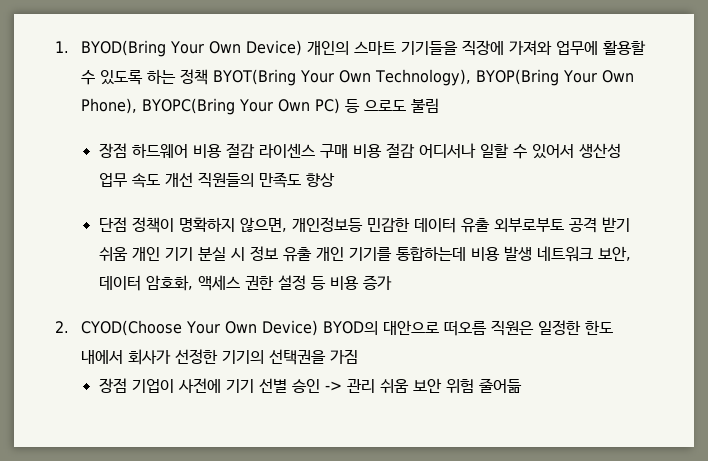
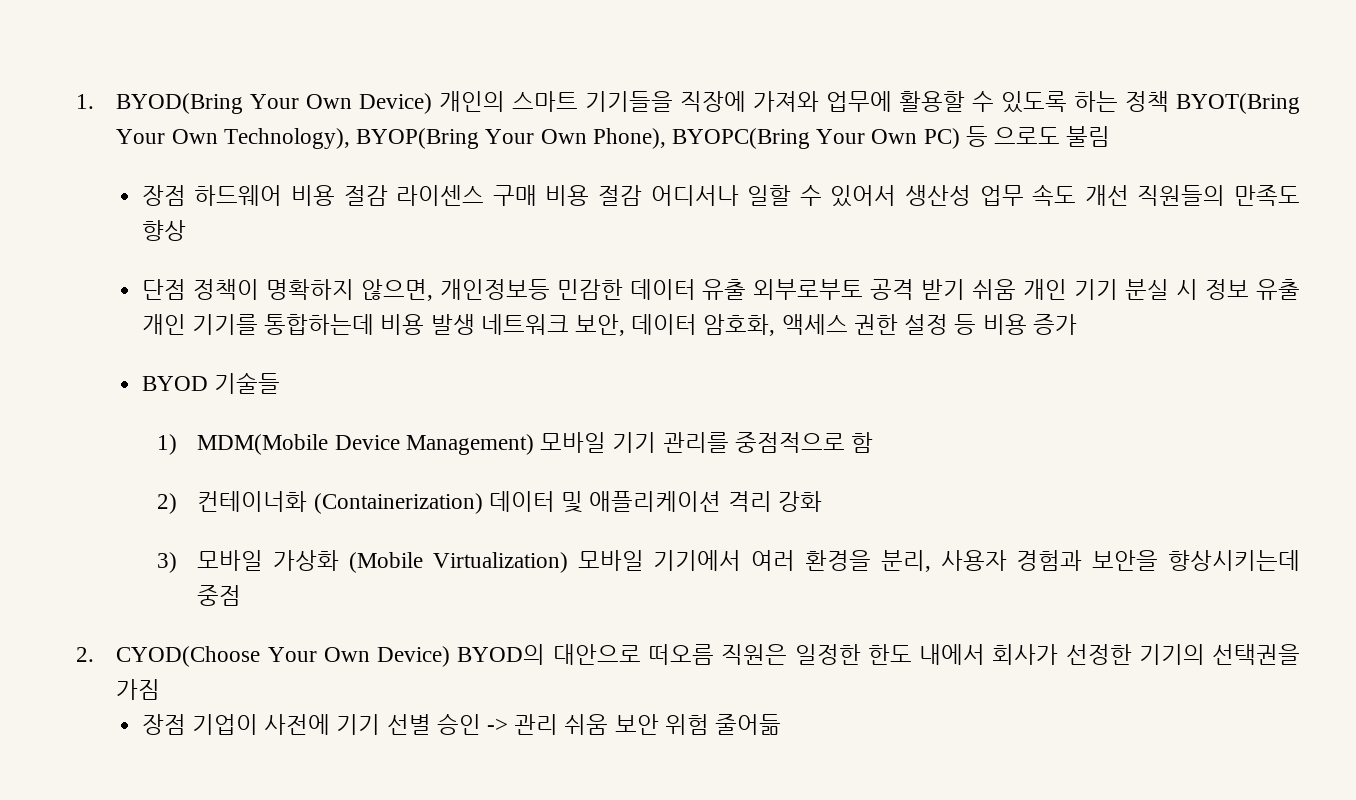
+ BYOD 기술들
+ 1) MDM(Mobile Device Management) 모바일 기기 관리를 중점적으로 함
+ 2) 컨테이너화 (Containerization) 데이터 및 애플리케이션 격리 강화
+ 3) 모바일 가상화 (Mobile Virtualization) 모바일 기기에서 여러 환경을 분리, 사용자 경험과 보안을 향상시키는데 중점

